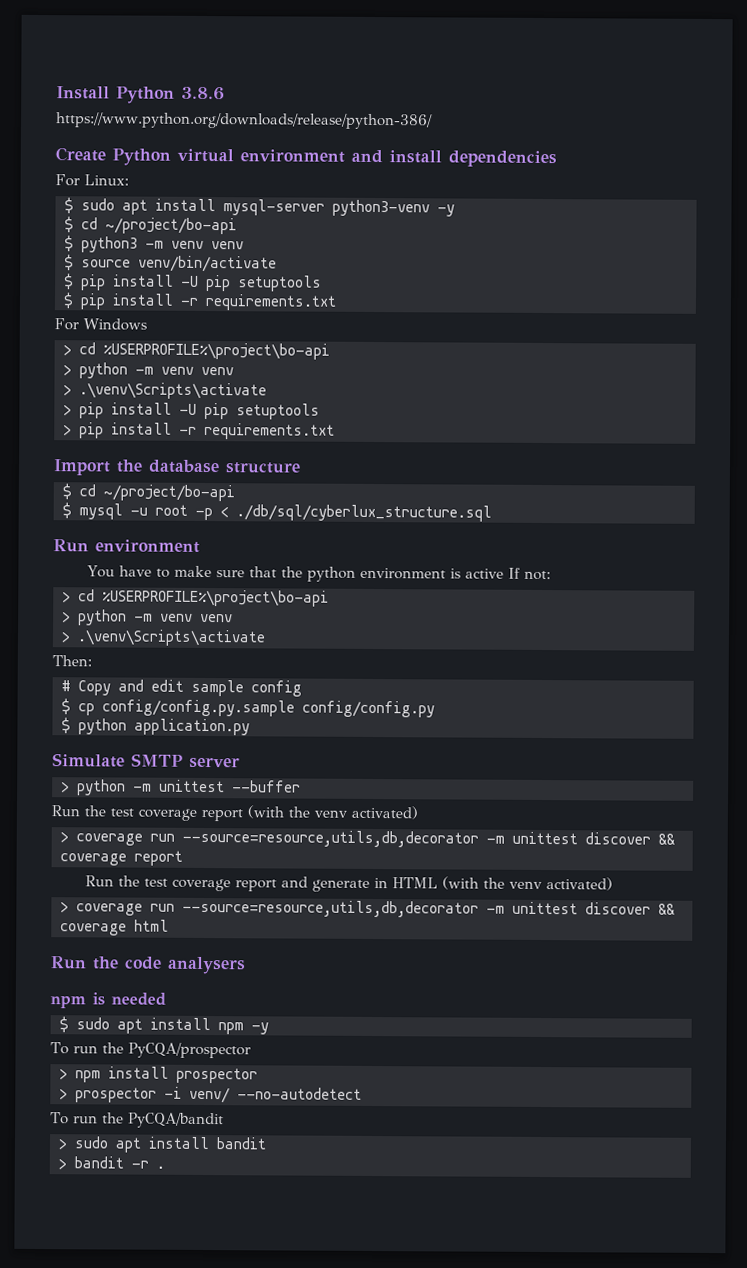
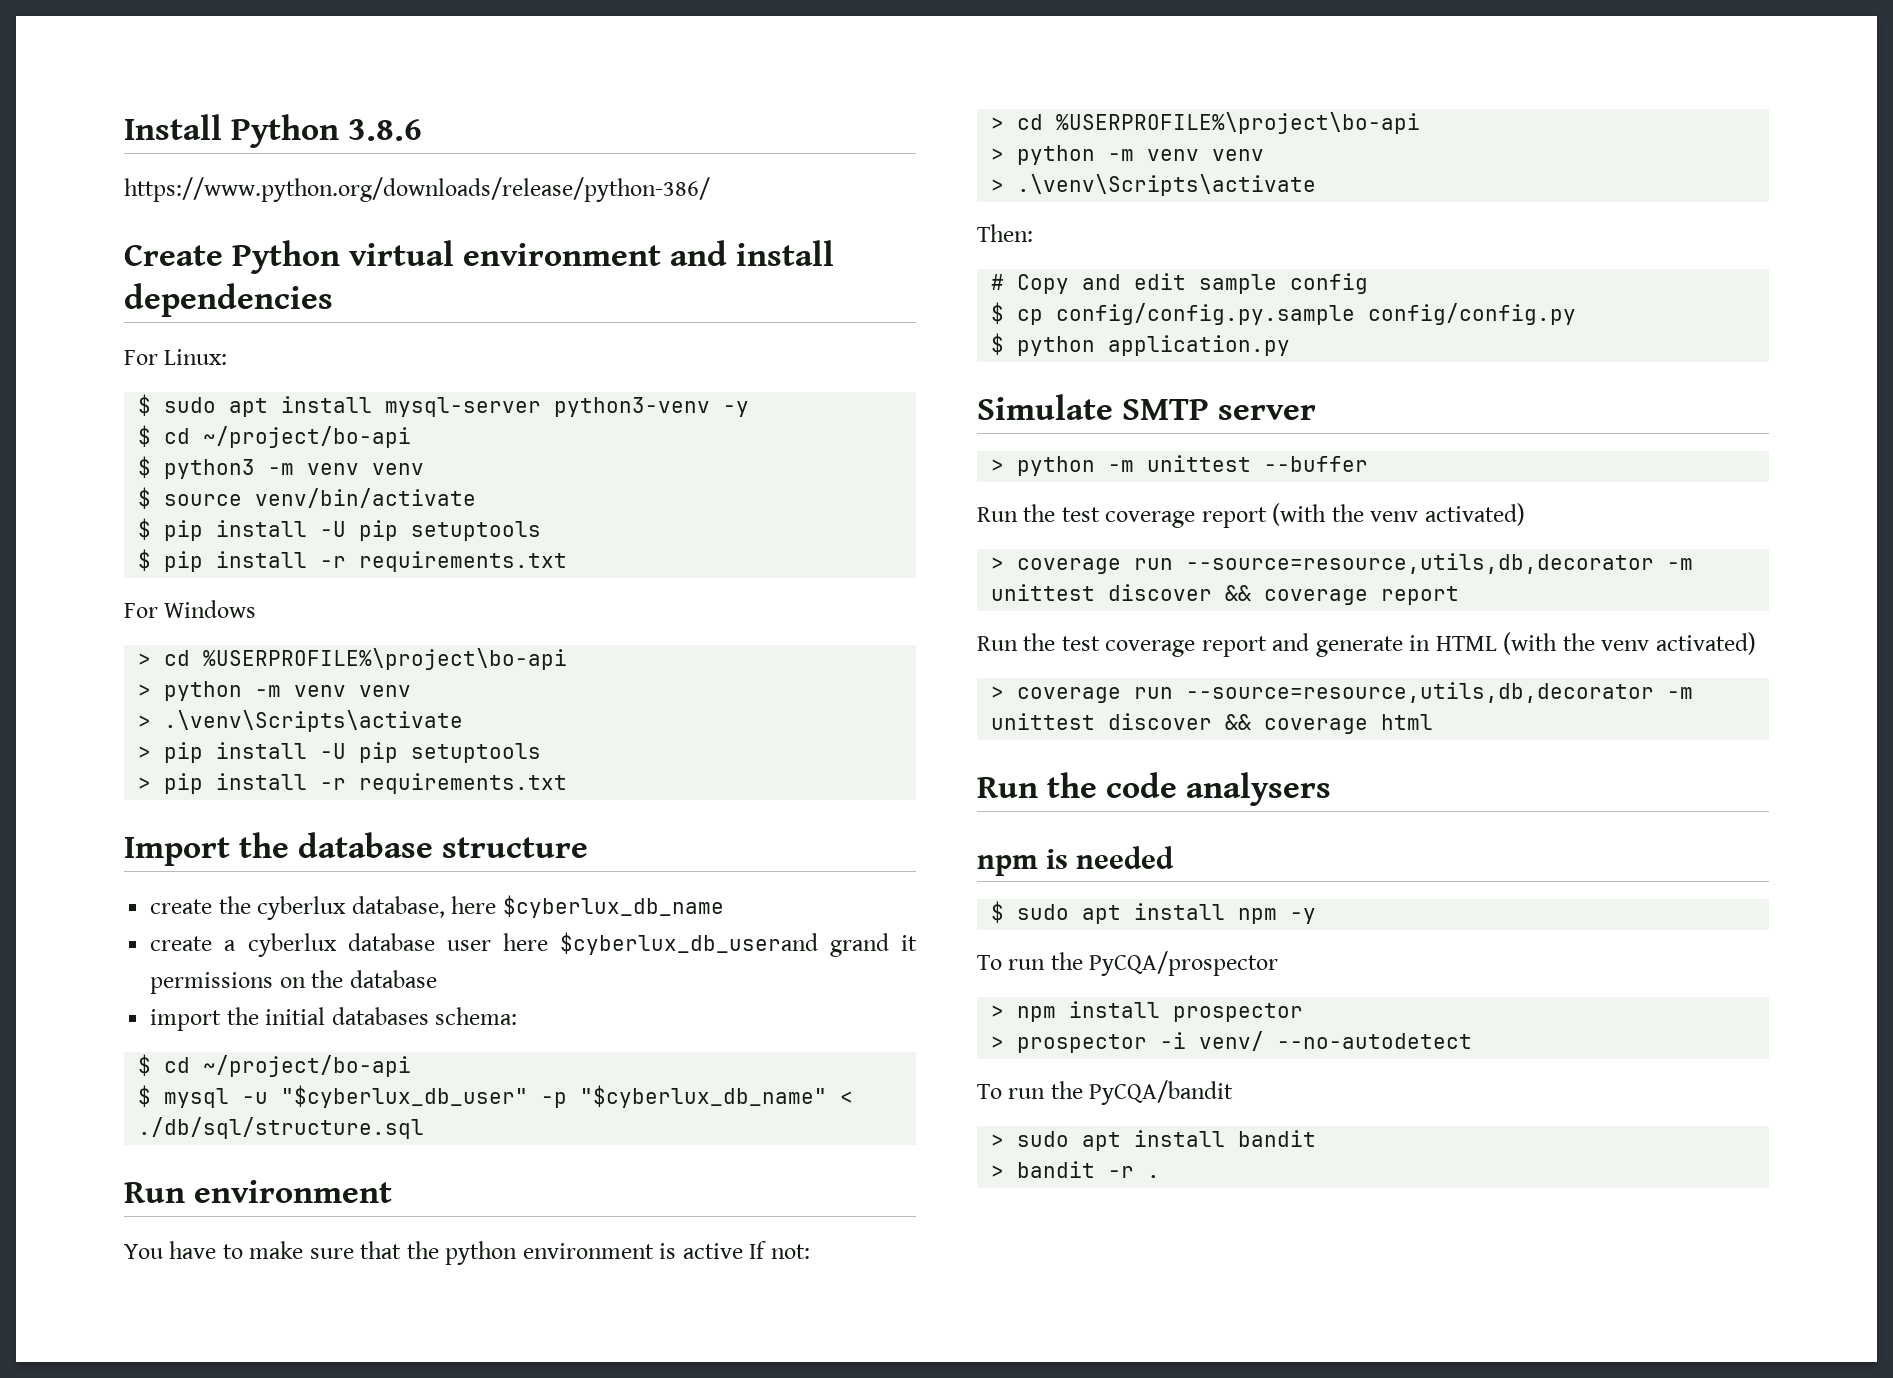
+ create the cyberlux database, here $cyberlux_db_name
+ create a cyberlux database user here $cyberlux_db_userand grand it permissions on the database
+ import the initial databases schema:
- $ mysql -u root -p < ./db/sql/cyberlux_structure.sql
+ $ mysql -u "$cyberlux_db_user" -p "$cyberlux_db_name" < ./db/sql/structure.sql

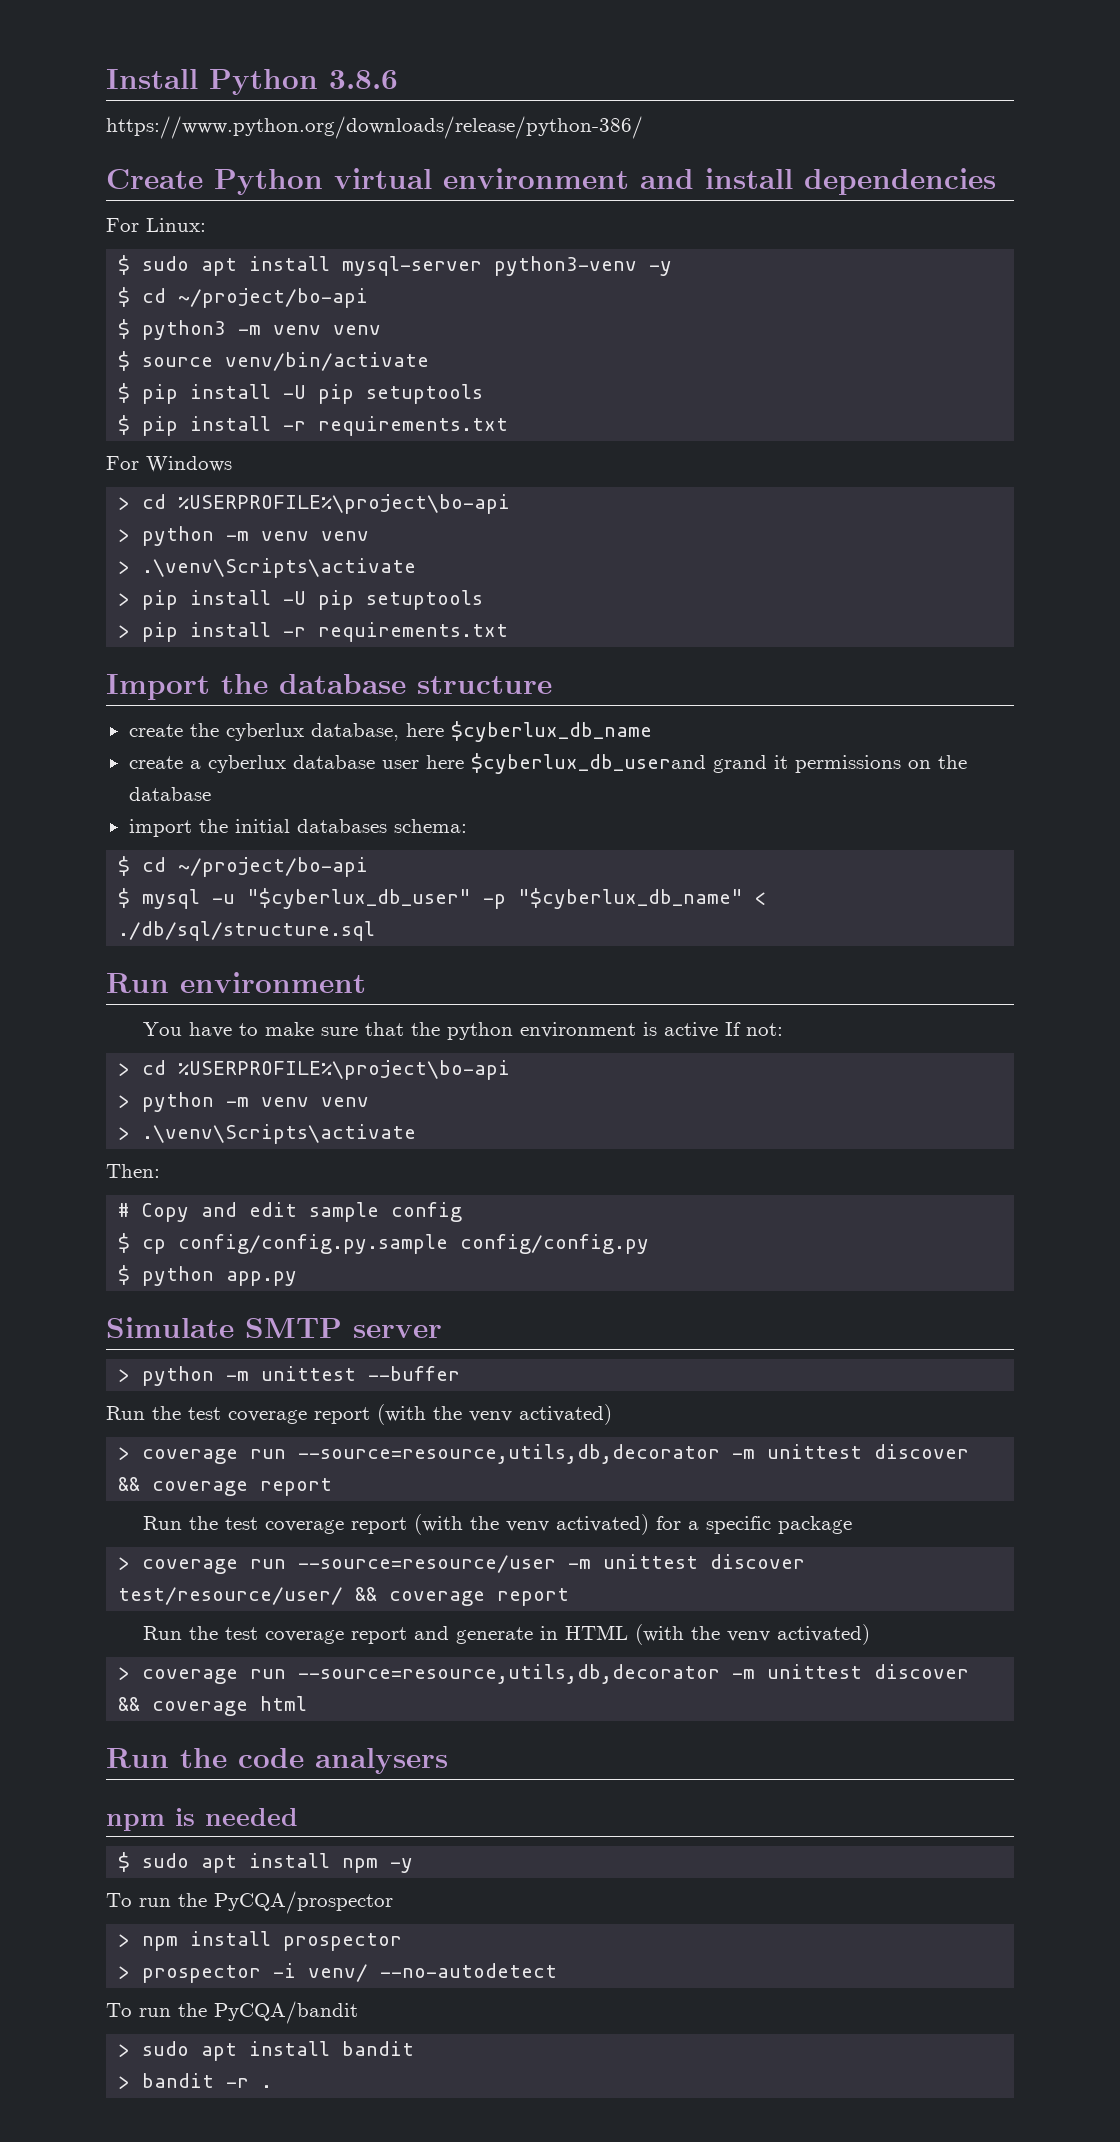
- $ python application.py
+ $ python app.py
+ Run the test coverage report (with the venv activated) for a specific package
+ > coverage run --source=resource/user -m unittest discover test/resource/user/ && coverage report

